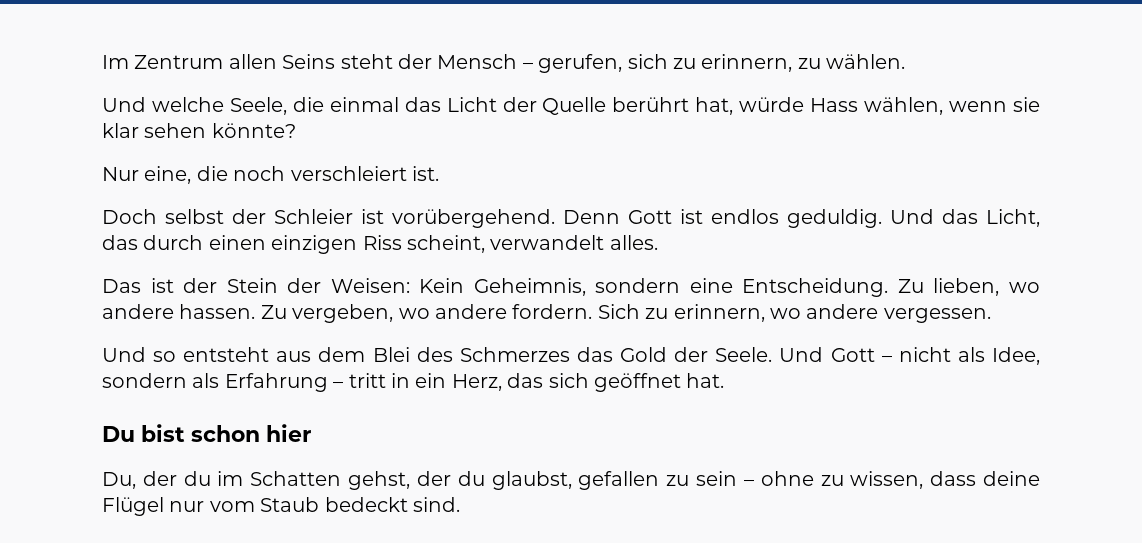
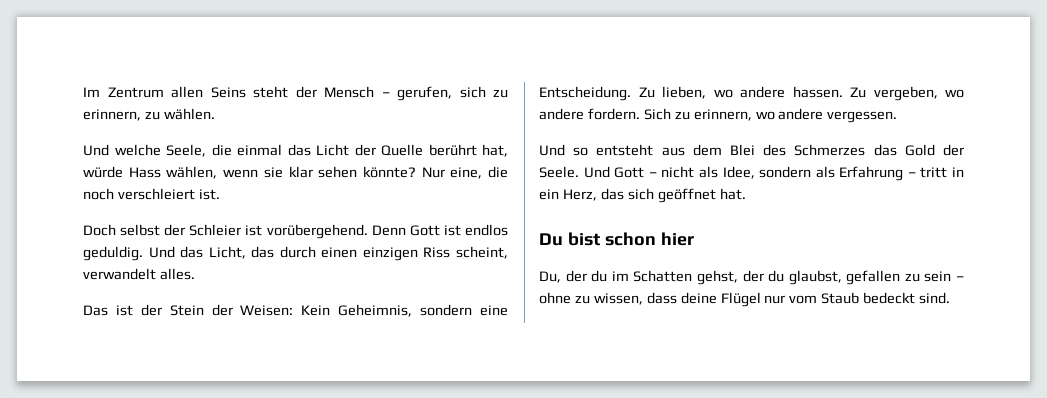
- Und welche Seele, die einmal das Licht der Quelle berührt hat, würde Hass wählen, wenn sie klar sehen könnte?
- Nur eine, die noch verschleiert ist.
+ Und welche Seele, die einmal das Licht der Quelle berührt hat, würde Hass wählen, wenn sie klar sehen könnte? Nur eine, die noch verschleiert ist.

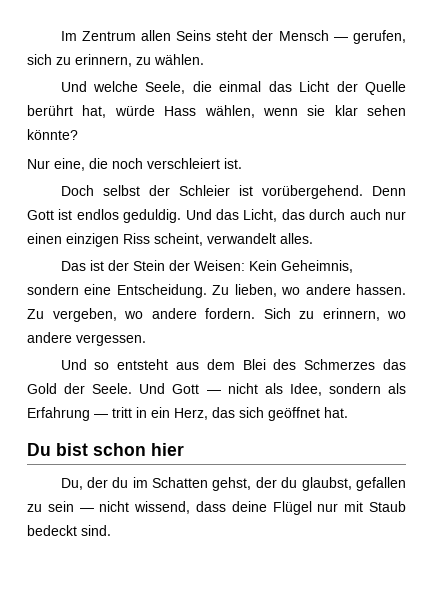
- Im Zentrum allen Seins steht der Mensch – gerufen, sich zu erinnern, zu wählen.
+ Im Zentrum allen Seins steht der Mensch — gerufen, sich zu erinnern, zu wählen.
- Und welche Seele, die einmal das Licht der Quelle berührt hat, würde Hass wählen, wenn sie klar sehen könnte? Nur eine, die noch verschleiert ist.
+ Und welche Seele, die einmal das Licht der Quelle berührt hat, würde Hass wählen, wenn sie klar sehen könnte?
+ Nur eine, die noch verschleiert ist.
- Und das Licht, das durch einen einzigen Riss scheint, verwandelt alles.
+ Und das Licht, das durch auch nur einen einzigen Riss scheint, verwandelt alles.
- Und Gott – nicht als Idee, sondern als Erfahrung – tritt in ein Herz, das sich geöffnet hat.
+ Und Gott — nicht als Idee, sondern als Erfahrung — tritt in ein Herz, das sich geöffnet hat.
- Du, der du im Schatten gehst, der du glaubst, gefallen zu sein – ohne zu wissen, dass deine Flügel nur vom Staub bedeckt sind.
+ Du, der du im Schatten gehst, der du glaubst, gefallen zu sein — nicht wissend, dass deine Flügel nur mit Staub bedeckt sind.

